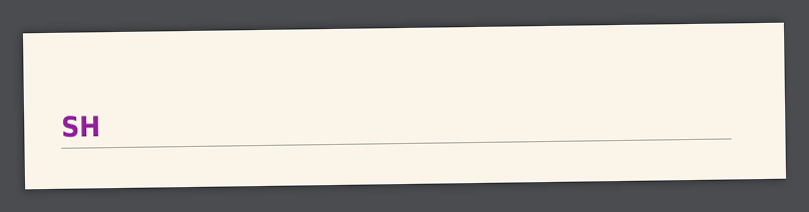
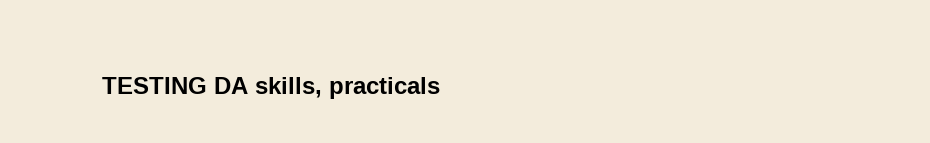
- SH
+ TESTING DA skills, practicals

